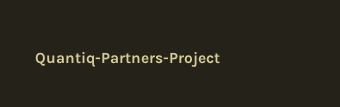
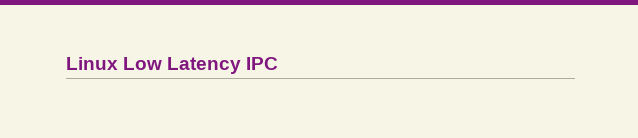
- Quantiq-Partners-Project
+ Linux Low Latency IPC

